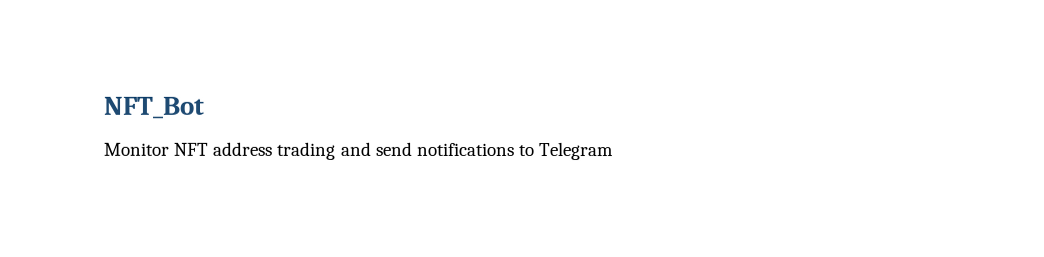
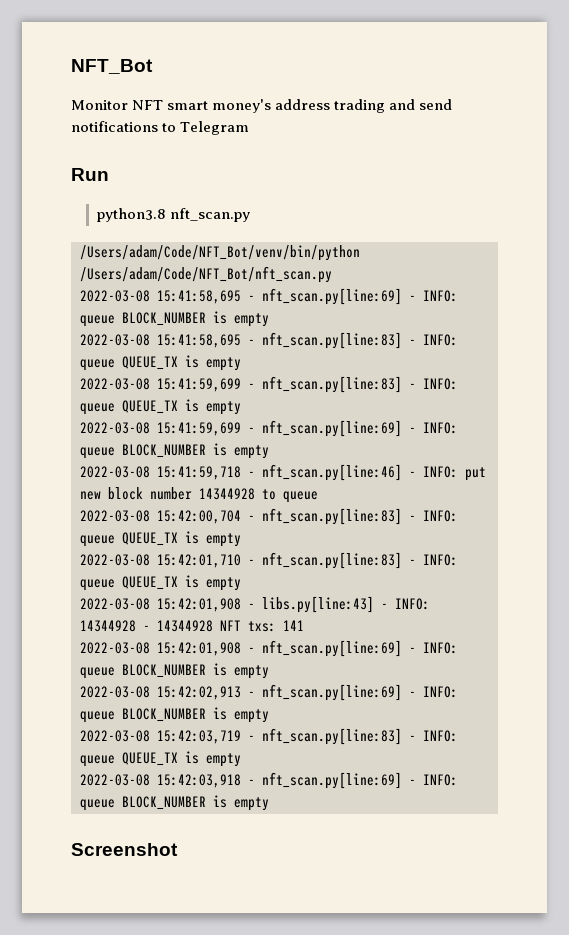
- Monitor NFT address trading and send notifications to Telegram
+ Monitor NFT smart money's address trading and send notifications to Telegram
+ Run
+ python3.8 nft_scan.py
+ /Users/adam/Code/NFT_Bot/venv/bin/python /Users/adam/Code/NFT_Bot/nft_scan.py
+ 2022-03-08 15:41:58,695 - nft_scan.py[line:69] - INFO: queue BLOCK_NUMBER is empty
+ 2022-03-08 15:41:58,695 - nft_scan.py[line:83] - INFO: queue QUEUE_TX is empty
+ 2022-03-08 15:41:59,699 - nft_scan.py[line:83] - INFO: queue QUEUE_TX is empty
+ 2022-03-08 15:41:59,699 - nft_scan.py[line:69] - INFO: queue BLOCK_NUMBER is empty
+ 2022-03-08 15:41:59,718 - nft_scan.py[line:46] - INFO: put new block number 14344928 to queue
+ 2022-03-08 15:42:00,704 - nft_scan.py[line:83] - INFO: queue QUEUE_TX is empty
+ 2022-03-08 15:42:01,710 - nft_scan.py[line:83] - INFO: queue QUEUE_TX is empty
+ 2022-03-08 15:42:01,908 - libs.py[line:43] - INFO: 14344928 - 14344928 NFT txs: 141
+ 2022-03-08 15:42:01,908 - nft_scan.py[line:69] - INFO: queue BLOCK_NUMBER is empty
+ 2022-03-08 15:42:02,913 - nft_scan.py[line:69] - INFO: queue BLOCK_NUMBER is empty
+ 2022-03-08 15:42:03,719 - nft_scan.py[line:83] - INFO: queue QUEUE_TX is empty
+ 2022-03-08 15:42:03,918 - nft_scan.py[line:69] - INFO: queue BLOCK_NUMBER is empty
+ Screenshot

